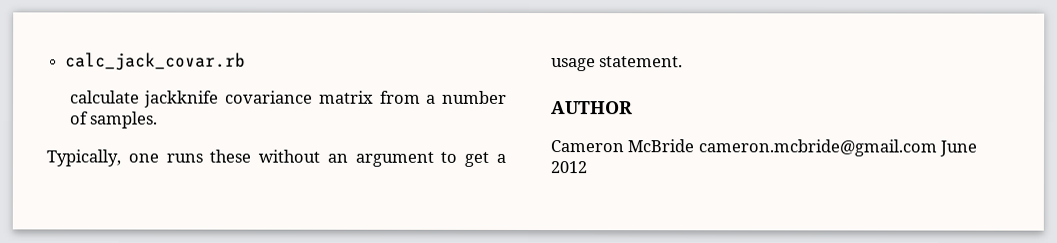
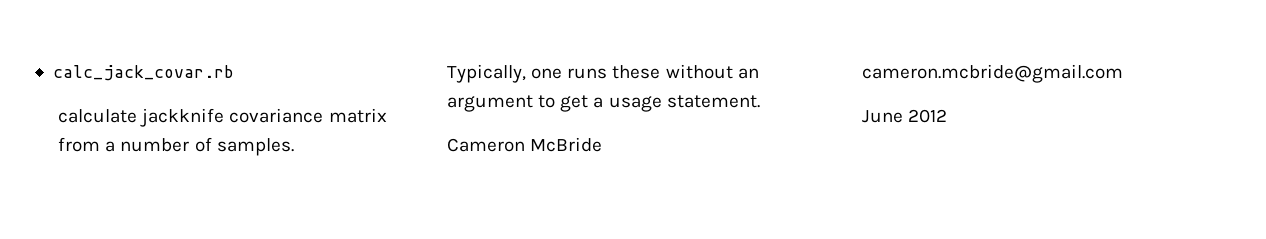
- AUTHOR
- Cameron McBride cameron.mcbride@gmail.com June 2012
+ Cameron McBride cameron.mcbride@gmail.com
+ June 2012

